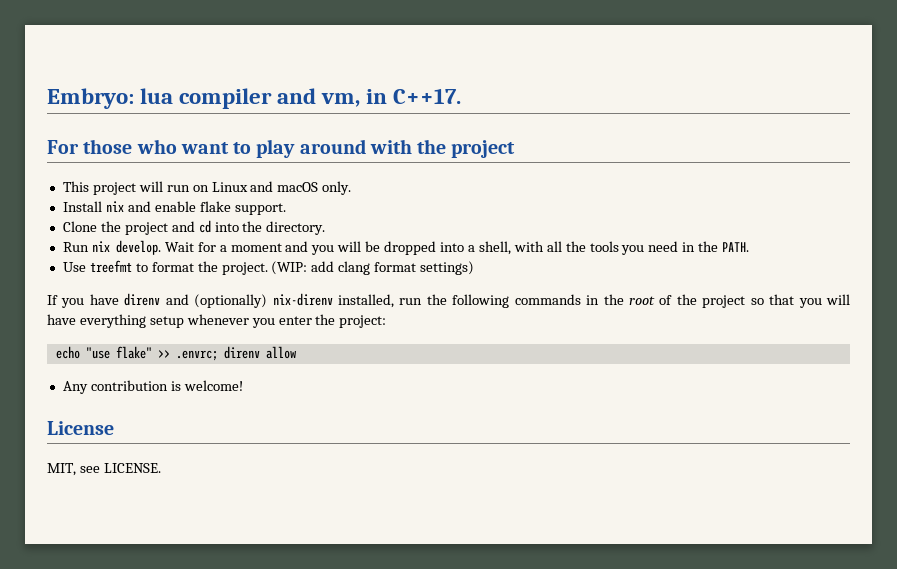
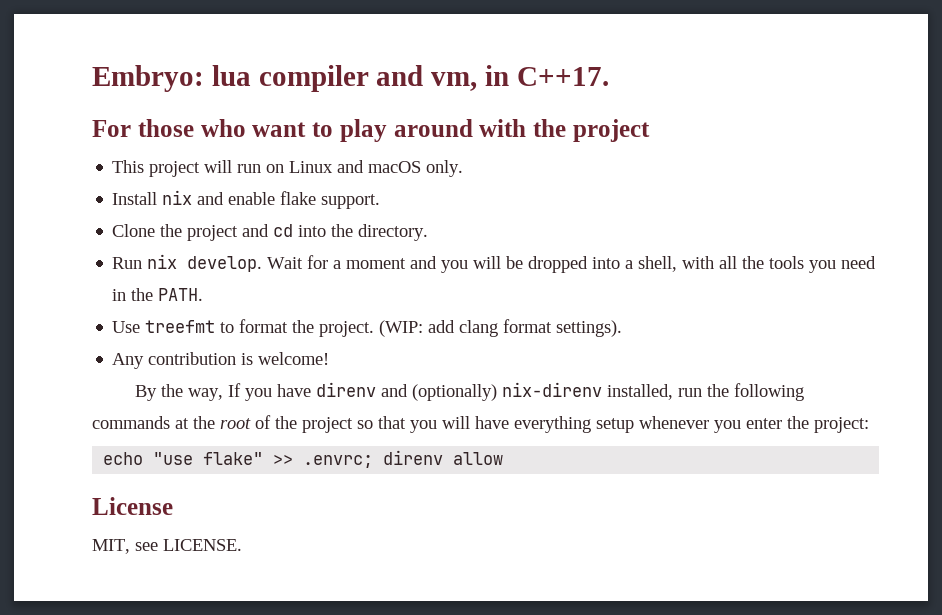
- (WIP: add clang format settings)
- If you have direnv and (optionally) nix-direnv installed, run the following commands in the root of the project so that you will have everything setup whenever you enter the project:
+ (WIP: add clang format settings).
+ Any contribution is welcome!
+ By the way, If you have direnv and (optionally) nix-direnv installed, run the following commands at the root of the project so that you will have everything setup whenever you enter the project:
- Any contribution is welcome!

